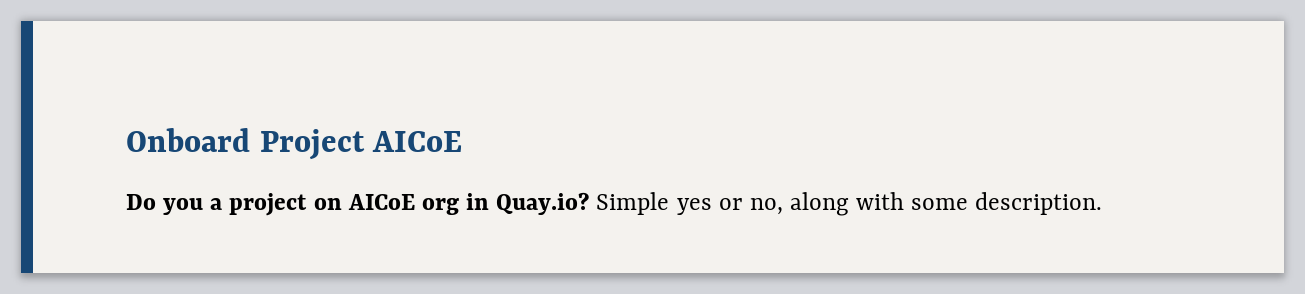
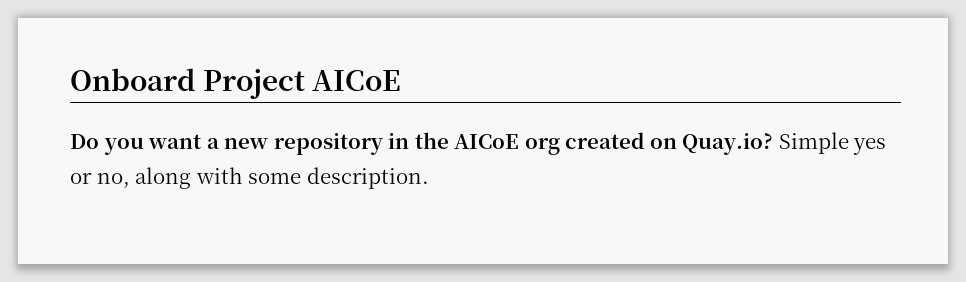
- Do you a project on AICoE org in Quay.io?
+ Do you want a new repository in the AICoE org created on Quay.io?

